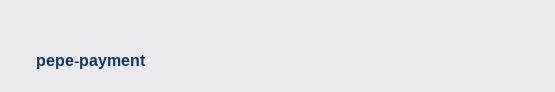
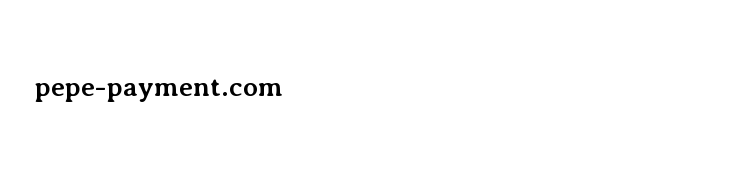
- pepe-payment
+ pepe-payment.com

